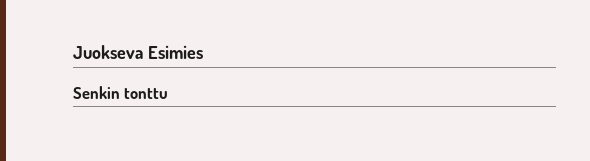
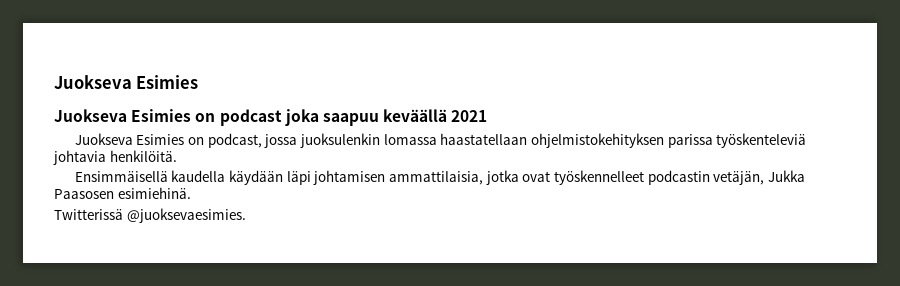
- Senkin tonttu
+ Juokseva Esimies on podcast joka saapuu keväällä 2021
+ Juokseva Esimies on podcast, jossa juoksulenkin lomassa haastatellaan ohjelmistokehityksen parissa työskenteleviä johtavia henkilöitä.
+ Ensimmäisellä kaudella käydään läpi johtamisen ammattilaisia, jotka ovat työskennelleet podcastin vetäjän, Jukka Paasosen esimiehinä.
+ Twitterissä @juoksevaesimies.

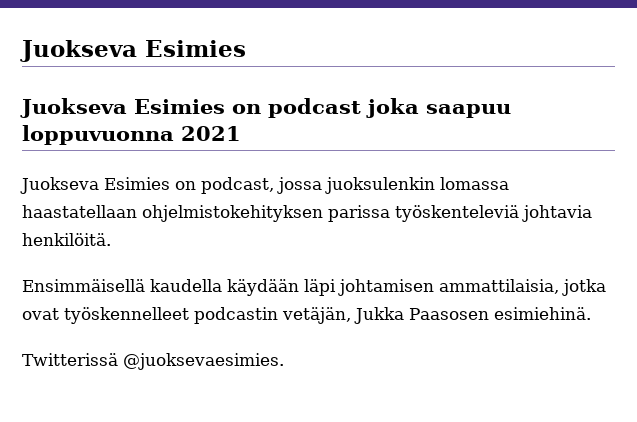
- Juokseva Esimies on podcast joka saapuu keväällä 2021
+ Juokseva Esimies on podcast joka saapuu loppuvuonna 2021

